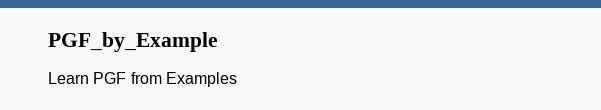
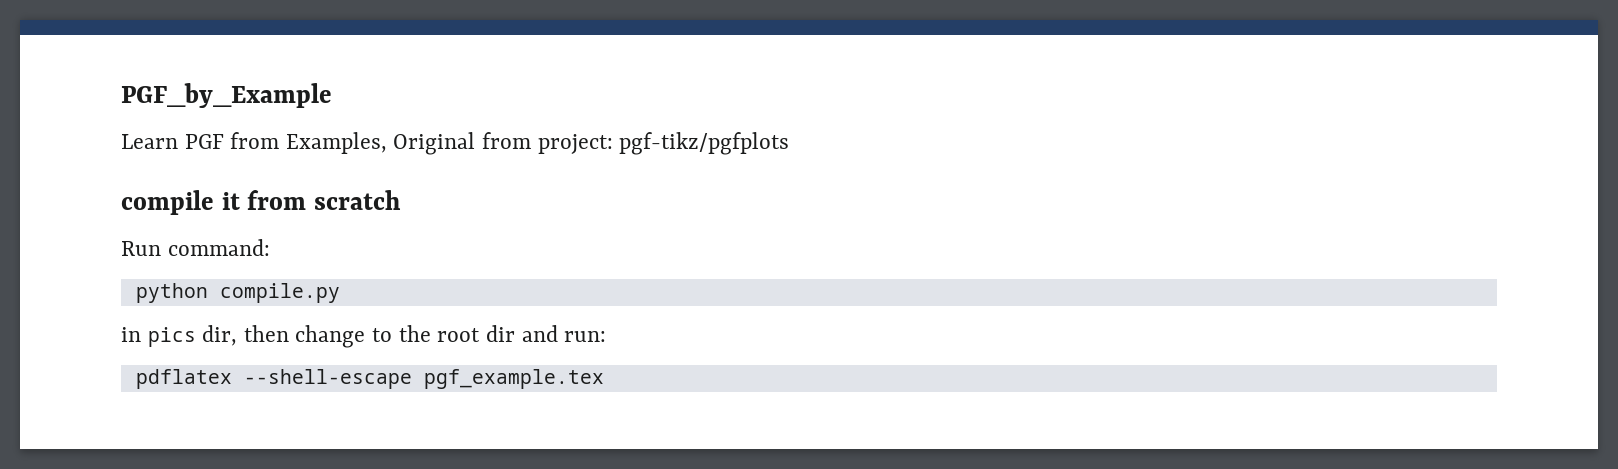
- Learn PGF from Examples
+ Learn PGF from Examples, Original from project: pgf-tikz/pgfplots
+ compile it from scratch
+ Run command:
+ python compile.py
+ in pics dir, then change to the root dir and run:
+ pdflatex --shell-escape pgf_example.tex

